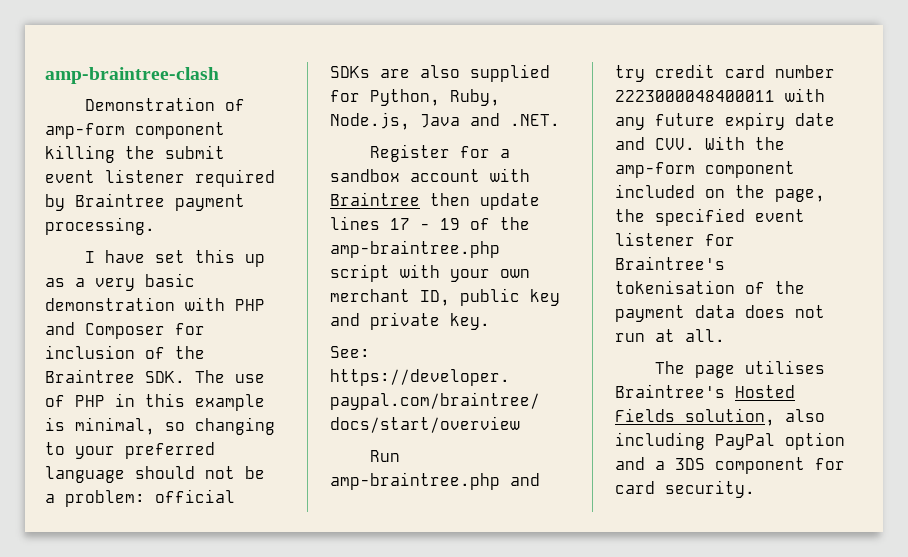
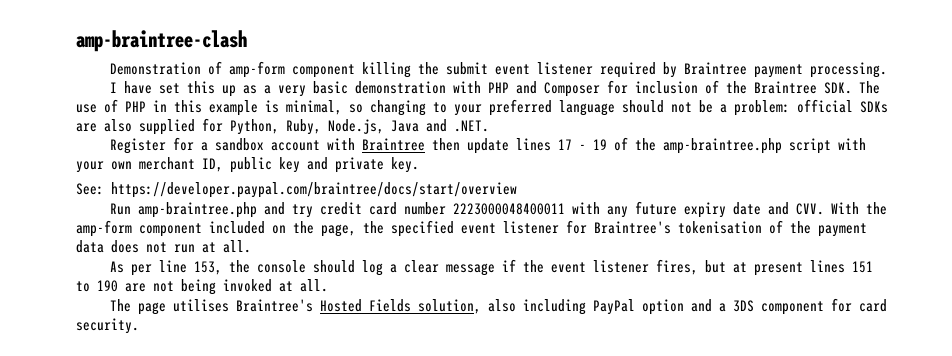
+ As per line 153, the console should log a clear message if the event listener fires, but at present lines 151 to 190 are not being invoked at all.

